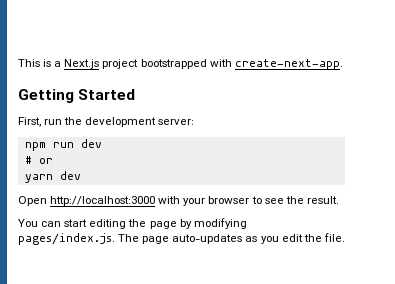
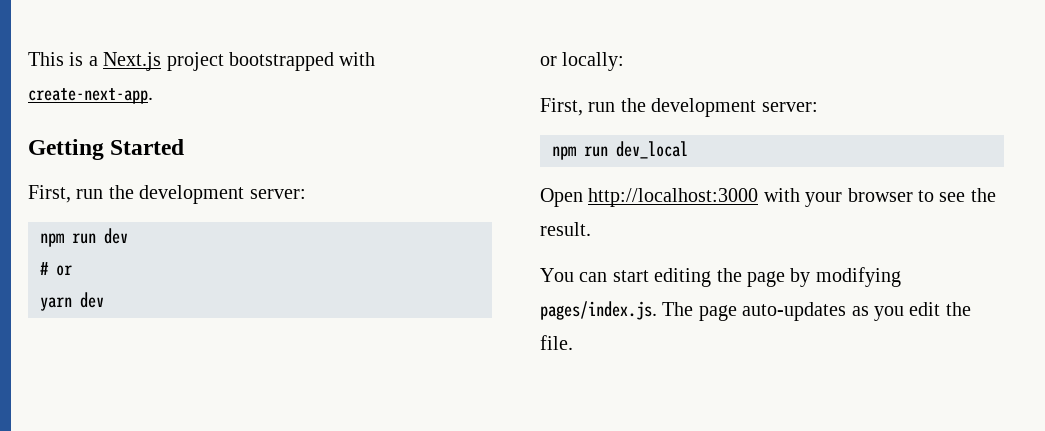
+ or locally:
+ First, run the development server:
+ npm run dev_local

